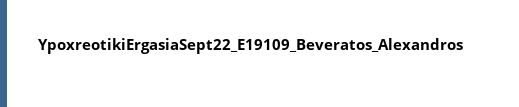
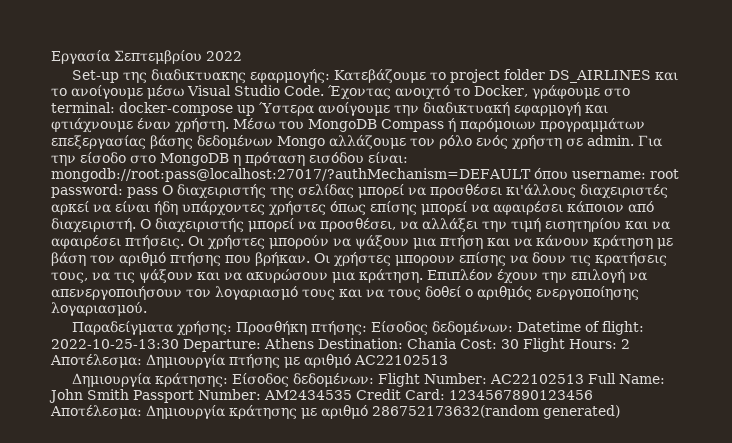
- YpoxreotikiErgasiaSept22_E19109_Beveratos_Alexandros
+ Εργασία Σεπτεμβρίου 2022
+ Set-up της διαδικτυακης εφαρμογής: Κατεβάζουμε το project folder DS_AIRLINES και το ανοίγουμε μέσω Visual Studio Code. Έχοντας ανοιχτό το Docker, γράφουμε στο terminal: docker-compose up Ύστερα ανοίγουμε την διαδικτυακή εφαρμογή και φτιάχνουμε έναν χρήστη. Μέσω του MongoDB Compass ή παρόμοιων προγραμμάτων επεξεργασίας βάσης δεδομένων Mongo αλλάζουμε τον ρόλο ενός χρήστη σε admin. Για την είσοδο στο MongoDB η πρόταση εισόδου είναι: mongodb://root:pass@localhost:27017/?authMechanism=DEFAULT όπου username: root password: pass Ο διαχειριστής της σελίδας μπορεί να προσθέσει κι'άλλους διαχειριστές αρκεί να είναι ήδη υπάρχοντες χρήστες όπως επίσης μπορεί να αφαιρέσει κάποιον από διαχειριστή. Ο διαχειριστής μπορεί να προσθέσει, να αλλάξει την τιμή εισητηρίου και να αφαιρέσει πτήσεις. Οι χρήστες μπορούν να ψάξουν μια πτήση και να κάνουν κράτηση με βάση τον αριθμό πτήσης που βρήκαν. Οι χρήστες μπορουν επίσης να δουν τις κρατήσεις τους, να τις ψάξουν και να ακυρώσουν μια κράτηση. Επιπλέον έχουν την επιλογή να απενεργοποιήσουν τον λογαριασμό τους και να τους δοθεί ο αριθμός ενεργοποίησης λογαριασμού.
+ Παραδείγματα χρήσης: Προσθήκη πτήσης: Είσοδος δεδομένων: Datetime of flight: 2022-10-25-13:30 Departure: Athens Destination: Chania Cost: 30 Flight Hours: 2 Αποτέλεσμα: Δημιουργία πτήσης με αριθμό AC22102513
+ Δημιουργία κράτησης: Είσοδος δεδομένων: Flight Number: AC22102513 Full Name: John Smith Passport Number: AM2434535 Credit Card: 1234567890123456 Αποτέλεσμα: Δημιουργία κράτησης με αριθμό 286752173632(random generated)

